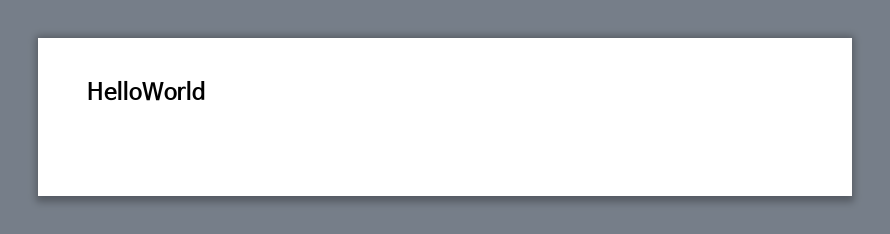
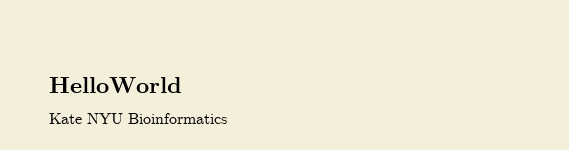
+ Kate NYU Bioinformatics

